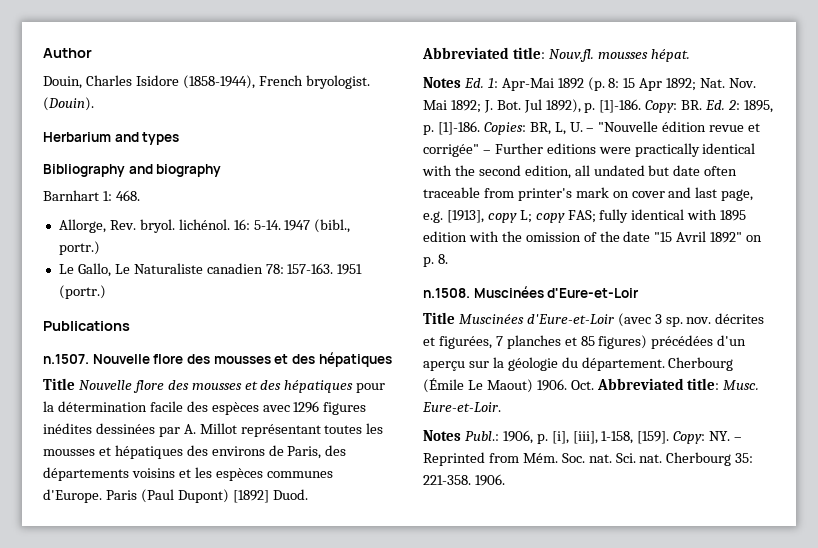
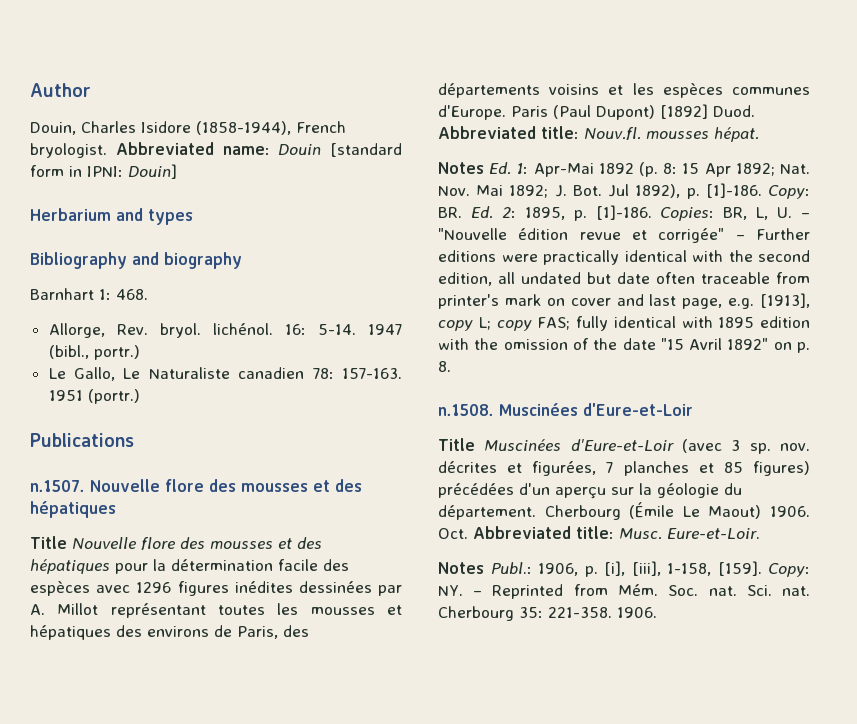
- (Douin).
+ Abbreviated name: Douin [standard form in IPNI: Douin]

